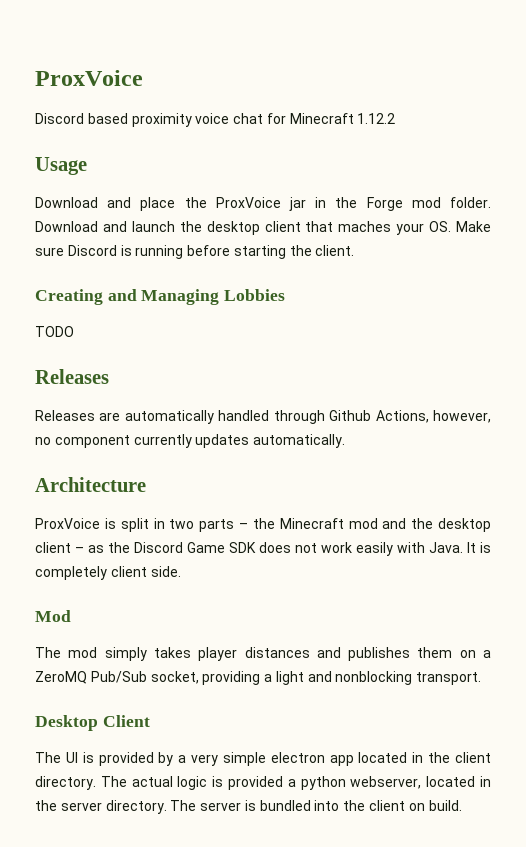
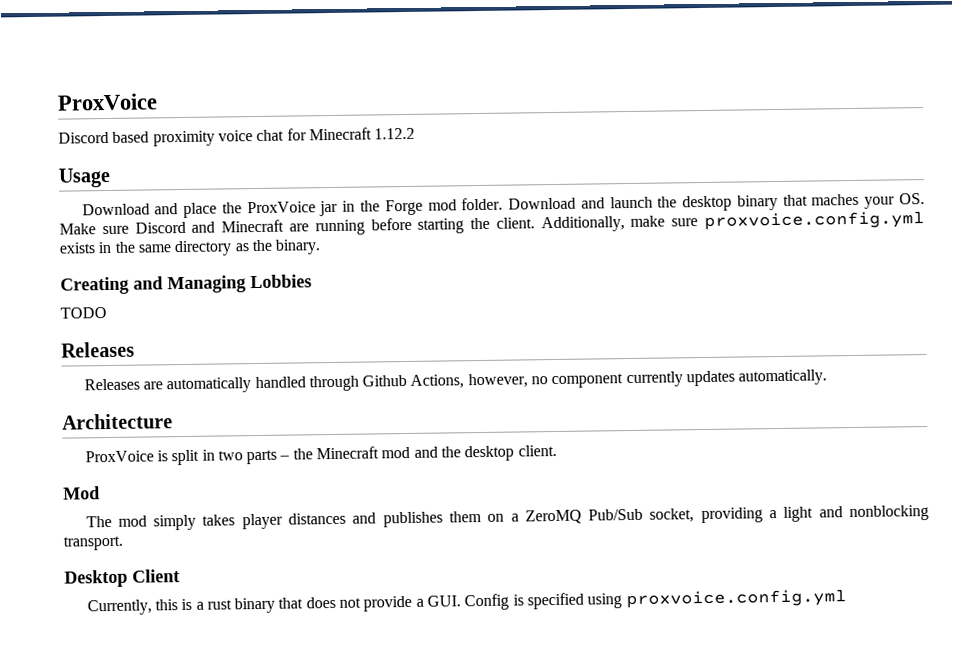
- Download and launch the desktop client that maches your OS. Make sure Discord is running before starting the client.
+ Download and launch the desktop binary that maches your OS. Make sure Discord and Minecraft are running before starting the client. Additionally, make sure proxvoice.config.yml exists in the same directory as the binary.
- ProxVoice is split in two parts – the Minecraft mod and the desktop client – as the Discord Game SDK does not work easily with Java. It is completely client side.
+ ProxVoice is split in two parts – the Minecraft mod and the desktop client.
- The UI is provided by a very simple electron app located in the client directory. The actual logic is provided a python webserver, located in the server directory. The server is bundled into the client on build.
+ Currently, this is a rust binary that does not provide a GUI. Config is specified using proxvoice.config.yml

